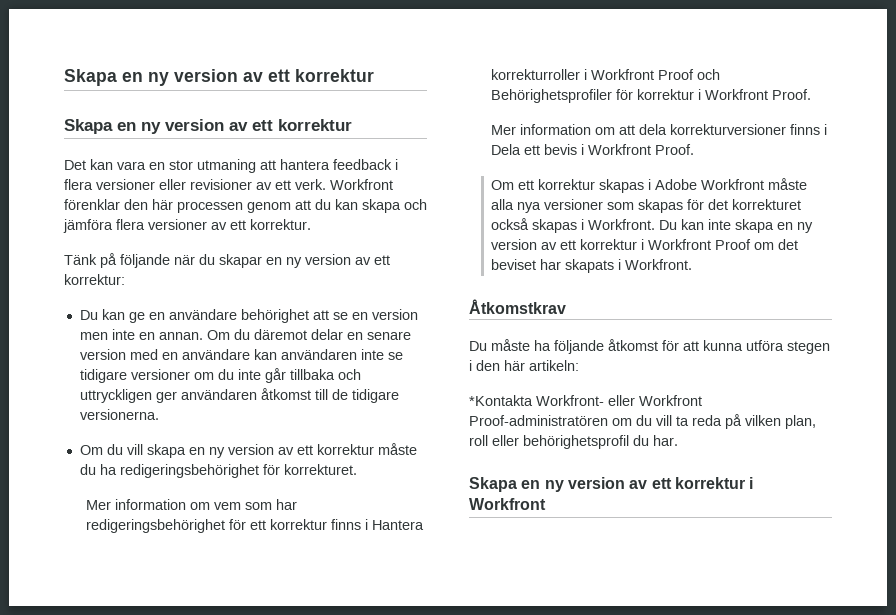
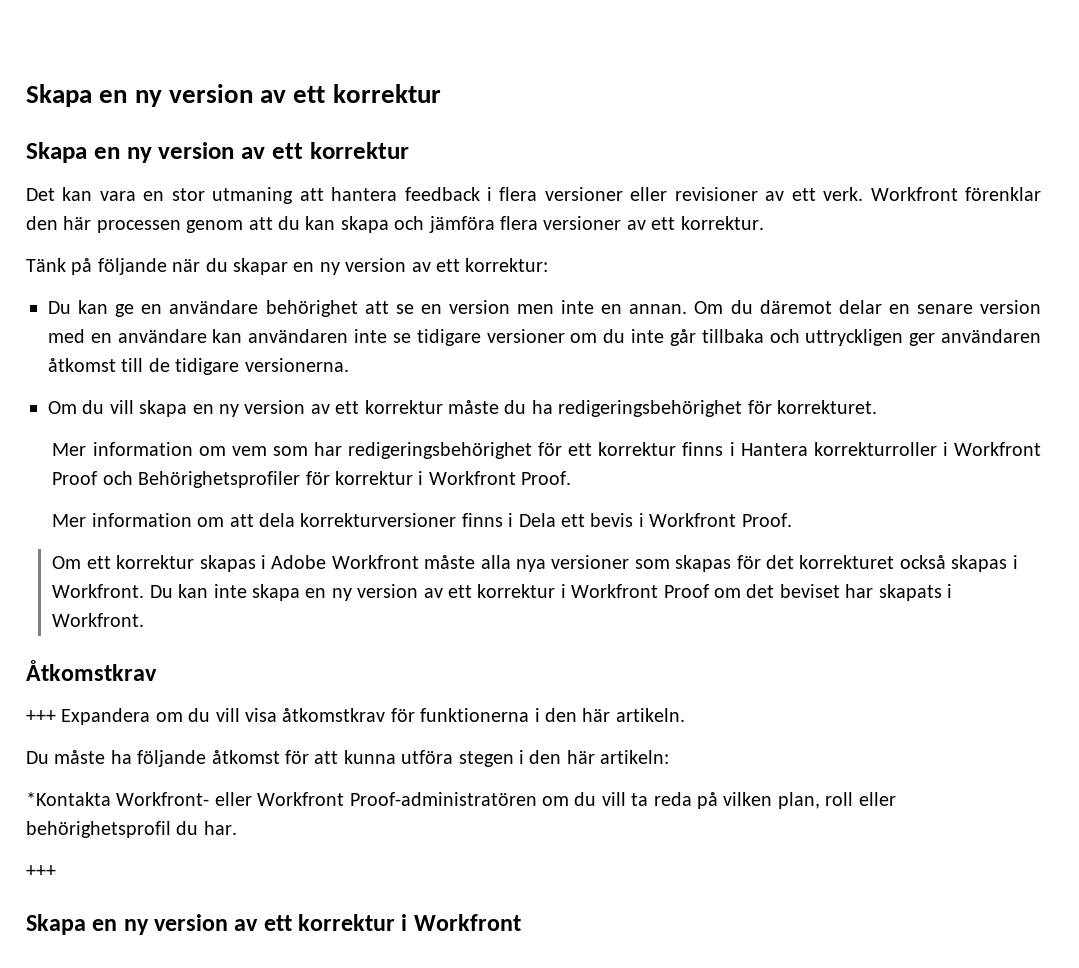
+ +++ Expandera om du vill visa åtkomstkrav för funktionerna i den här artikeln.
  *Kontakta Workfront- eller Workfront Proof-administratören om du vill ta reda på vilken plan, roll eller behörighetsprofil du har.
+ +++

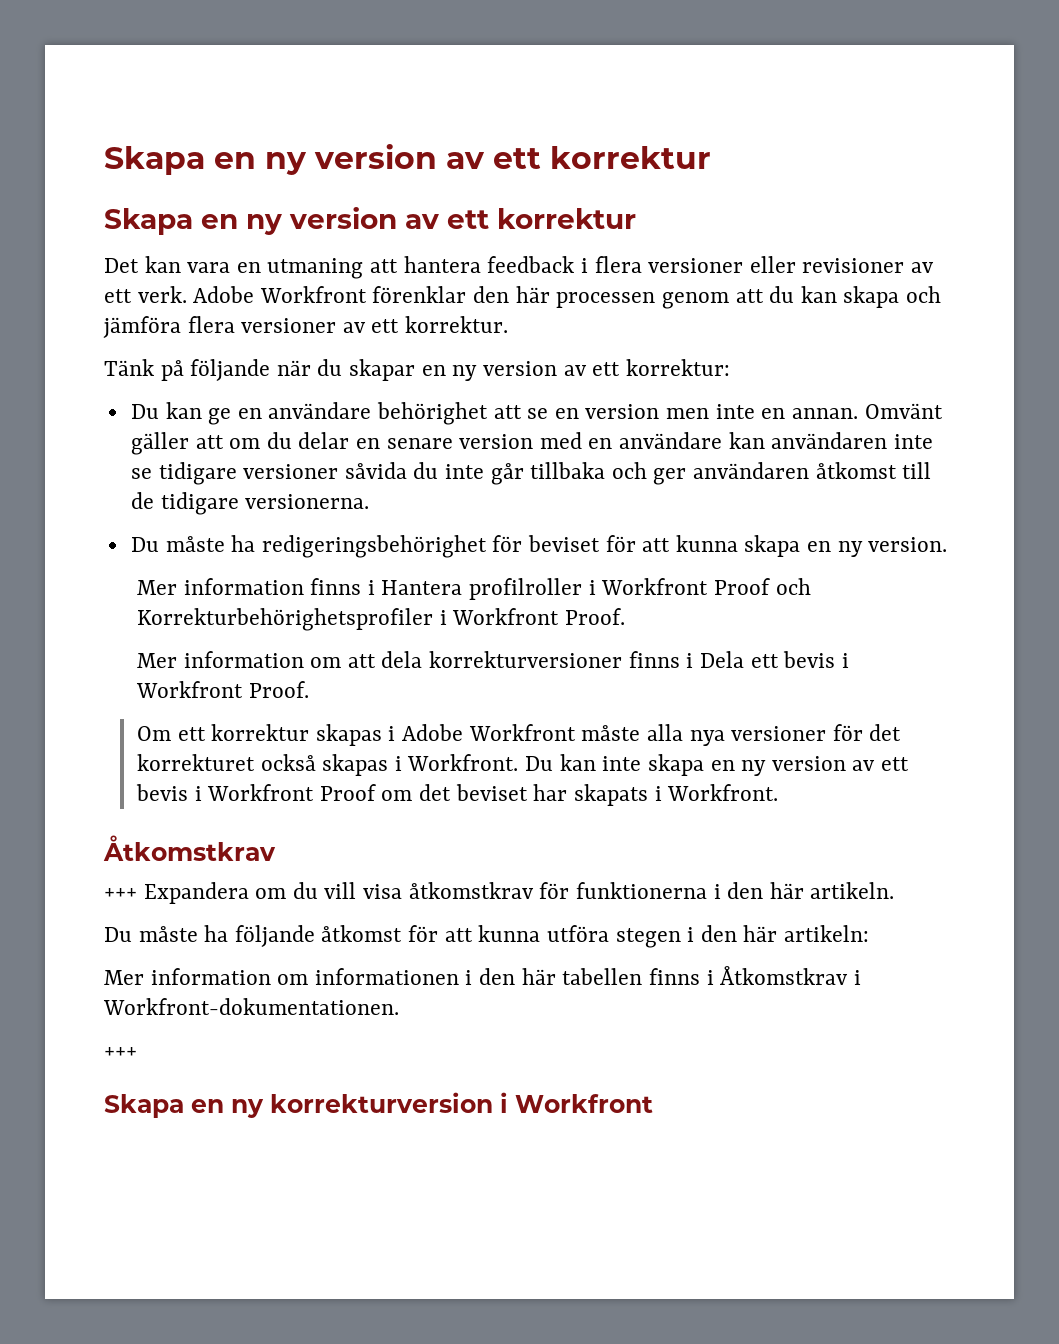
- Det kan vara en stor utmaning att hantera feedback i flera versioner eller revisioner av ett verk.
+ Det kan vara en utmaning att hantera feedback i flera versioner eller revisioner av ett verk.
- Workfront förenklar den här processen genom att du kan skapa och jämföra flera versioner av ett korrektur.
+ Adobe Workfront förenklar den här processen genom att du kan skapa och jämföra flera versioner av ett korrektur.
- Om du däremot delar en senare version med en användare kan användaren inte se tidigare versioner om du inte går tillbaka och uttryckligen ger användaren åtkomst till de tidigare versionerna.
+ Omvänt gäller att om du delar en senare version med en användare kan användaren inte se tidigare versioner såvida du inte går tillbaka och ger användaren åtkomst till de tidigare versionerna.
- Om du vill skapa en ny version av ett korrektur måste du ha redigeringsbehörighet för korrekturet.
- Mer information om vem som har redigeringsbehörighet för ett korrektur finns i Hantera korrekturroller i Workfront Proof och Behörighetsprofiler för korrektur i Workfront Proof.
+ Du måste ha redigeringsbehörighet för beviset för att kunna skapa en ny version.
+ Mer information finns i Hantera profilroller i Workfront Proof och Korrekturbehörighetsprofiler i Workfront Proof.
- Om ett korrektur skapas i Adobe Workfront måste alla nya versioner som skapas för det korrekturet också skapas i Workfront.
+ Om ett korrektur skapas i Adobe Workfront måste alla nya versioner för det korrekturet också skapas i Workfront.
- Du kan inte skapa en ny version av ett korrektur i Workfront Proof om det beviset har skapats i Workfront.
+ Du kan inte skapa en ny version av ett bevis i Workfront Proof om det beviset har skapats i Workfront.
- *Kontakta Workfront- eller Workfront Proof-administratören om du vill ta reda på vilken plan, roll eller behörighetsprofil du har.
+ Mer information om informationen i den här tabellen finns i Åtkomstkrav i Workfront-dokumentationen.
- Skapa en ny version av ett korrektur i Workfront
+ Skapa en ny korrekturversion i Workfront

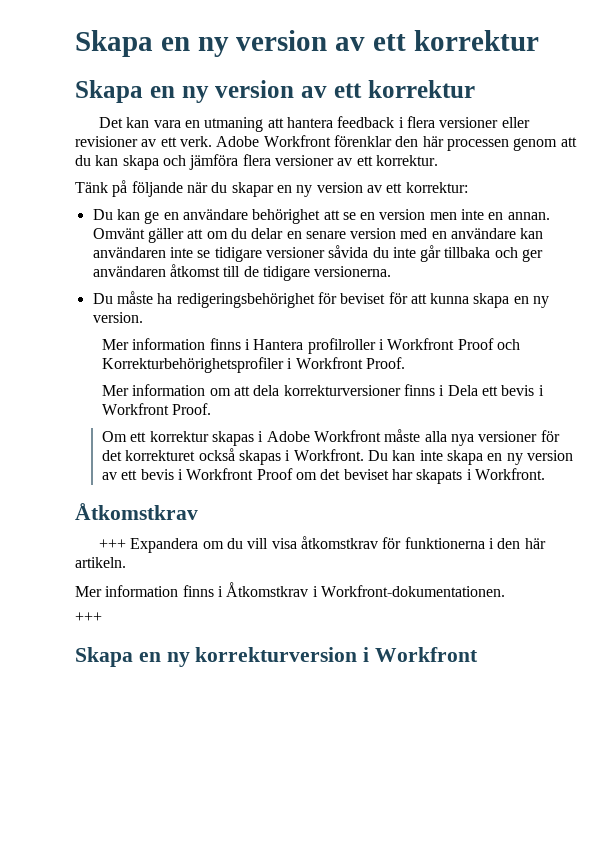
- Du måste ha följande åtkomst för att kunna utföra stegen i den här artikeln:
- Mer information om informationen i den här tabellen finns i Åtkomstkrav i Workfront-dokumentationen.
+ Mer information finns i Åtkomstkrav i Workfront-dokumentationen.

